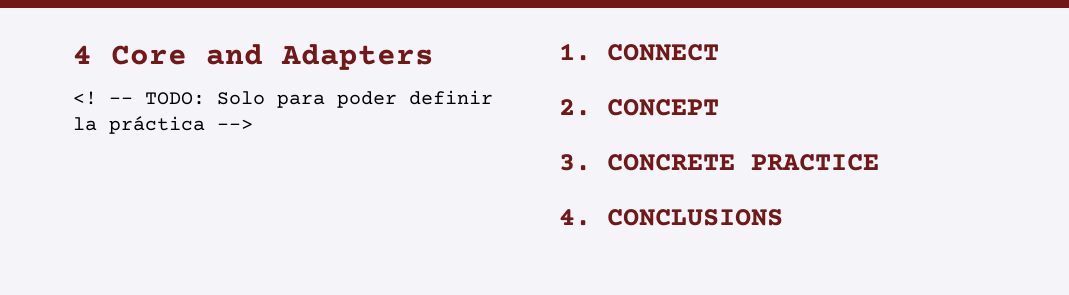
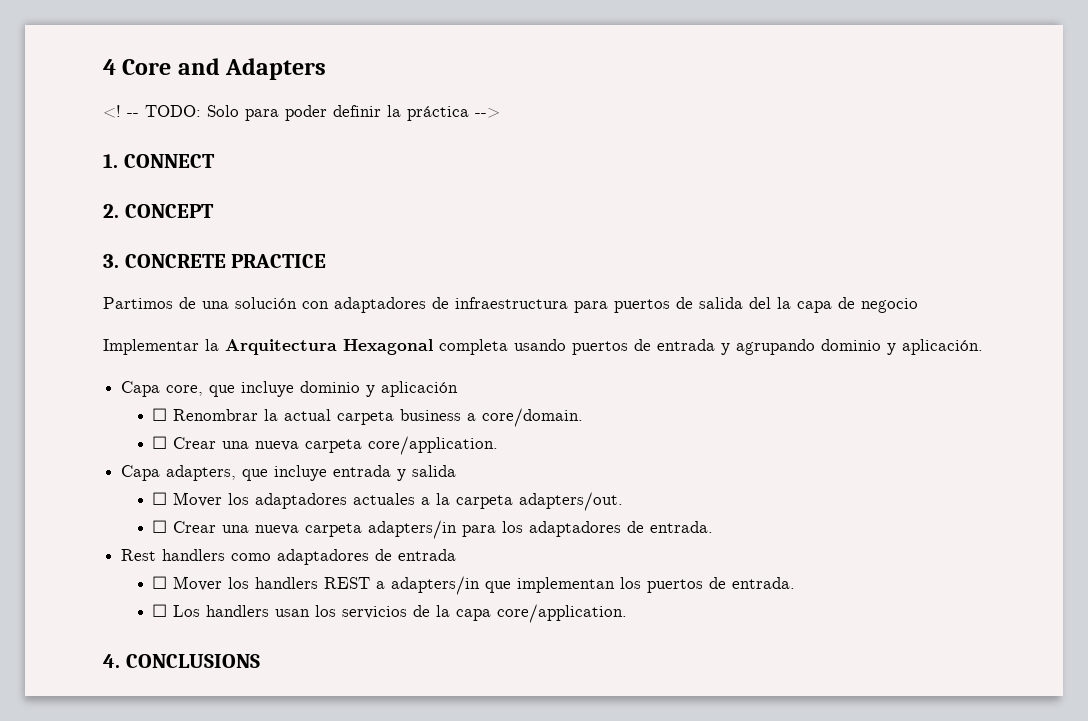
+ Partimos de una solución con adaptadores de infraestructura para puertos de salida del la capa de negocio
+ Implementar la Arquitectura Hexagonal completa usando puertos de entrada y agrupando dominio y aplicación.
+ Capa core, que incluye dominio y aplicación
+ ☐ Renombrar la actual carpeta business a core/domain.
+ ☐ Crear una nueva carpeta core/application.
+ Capa adapters, que incluye entrada y salida
+ ☐ Mover los adaptadores actuales a la carpeta adapters/out.
+ ☐ Crear una nueva carpeta adapters/in para los adaptadores de entrada.
+ Rest handlers como adaptadores de entrada
+ ☐ Mover los handlers REST a adapters/in que implementan los puertos de entrada.
+ ☐ Los handlers usan los servicios de la capa core/application.

